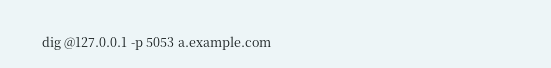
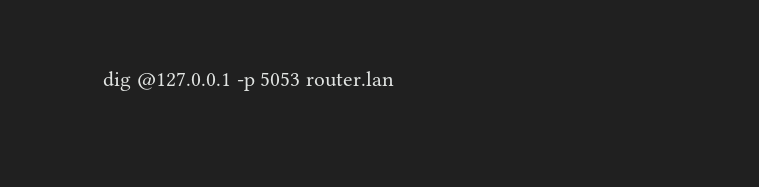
- dig @127.0.0.1 -p 5053 a.example.com
+ dig @127.0.0.1 -p 5053 router.lan

